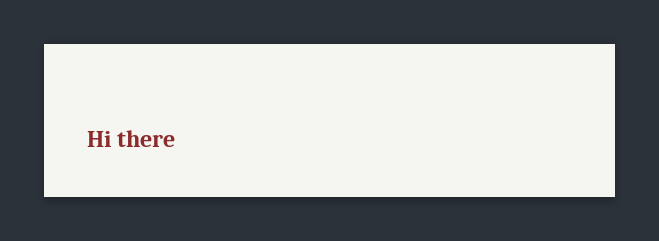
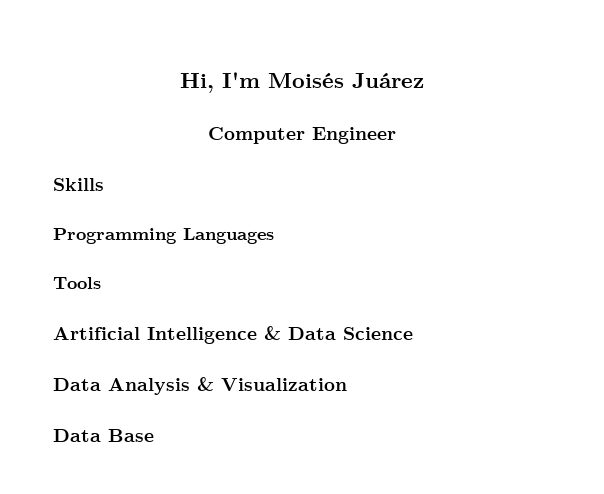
- Hi there
+ Hi, I'm Moisés Juárez
+ Computer Engineer
+ Skills
+ Programming Languages
+ Tools
+ Artificial Intelligence & Data Science
+ Data Analysis & Visualization
+ Data Base

